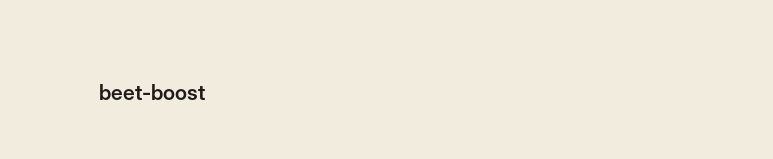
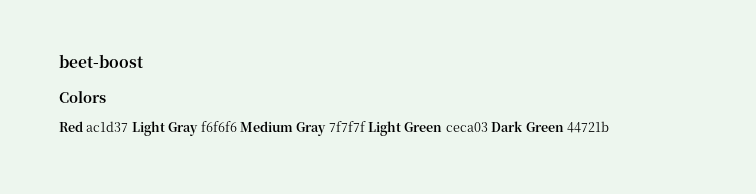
+ Colors
+ Red ac1d37 Light Gray f6f6f6 Medium Gray 7f7f7f Light Green ceca03 Dark Green 44721b

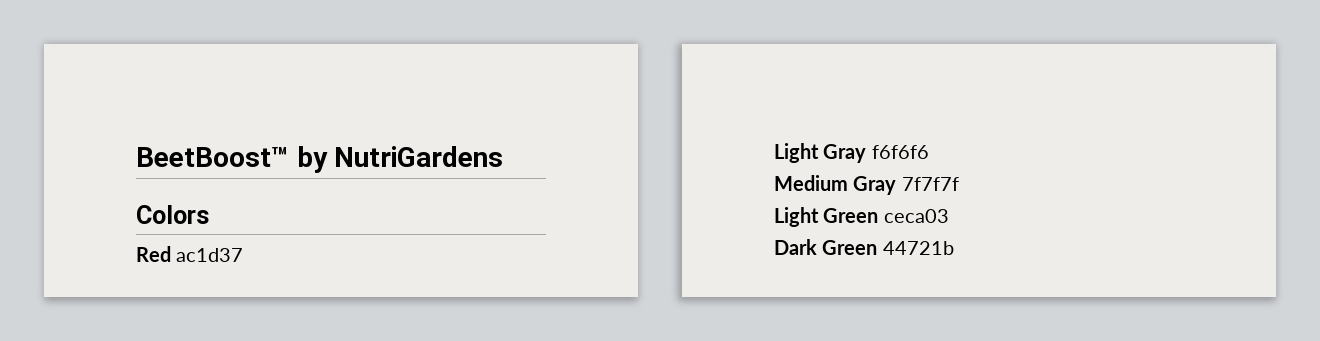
- beet-boost
+ BeetBoost™ by NutriGardens
- Red ac1d37 Light Gray f6f6f6 Medium Gray 7f7f7f Light Green ceca03 Dark Green 44721b
+ Red ac1d37
+ Light Gray f6f6f6
+ Medium Gray 7f7f7f
+ Light Green ceca03
+ Dark Green 44721b

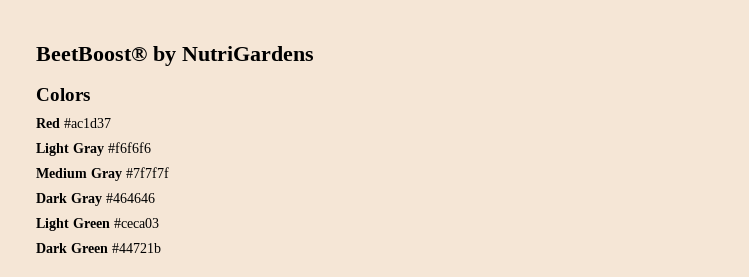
- BeetBoost™ by NutriGardens
+ BeetBoost® by NutriGardens
- Red ac1d37
+ Red #ac1d37
- Light Gray f6f6f6
+ Light Gray #f6f6f6
- Medium Gray 7f7f7f
+ Medium Gray #7f7f7f
+ Dark Gray #464646
- Light Green ceca03
+ Light Green #ceca03
- Dark Green 44721b
+ Dark Green #44721b

